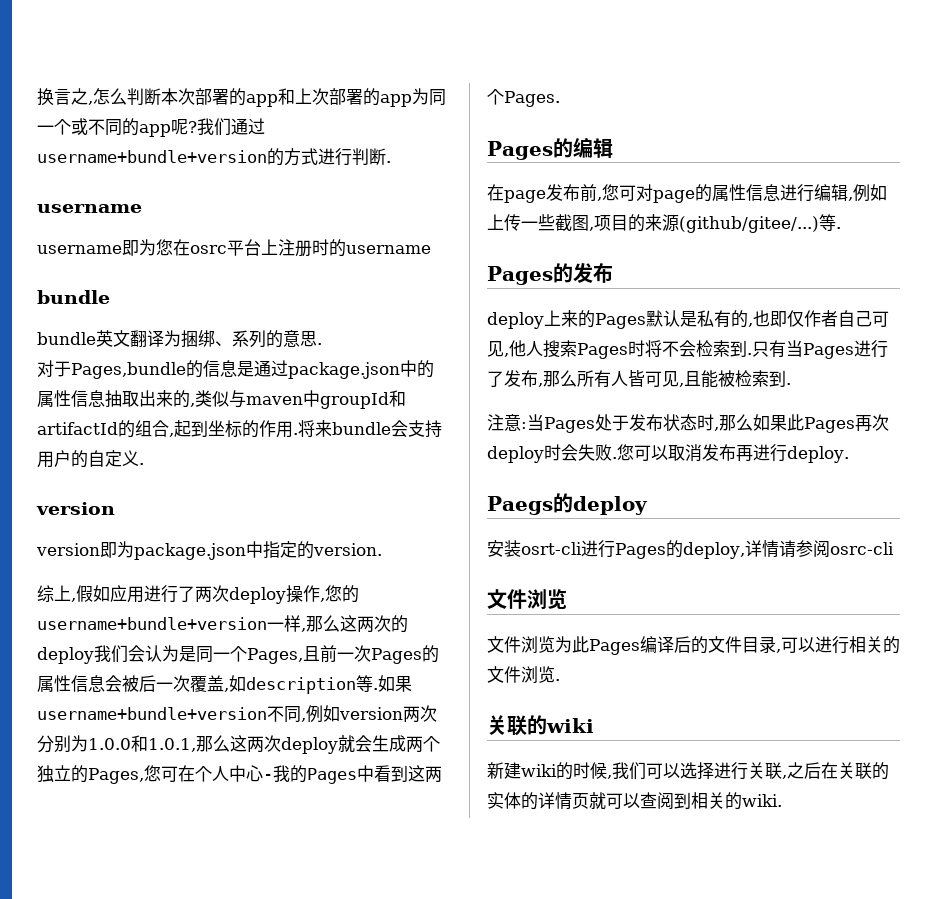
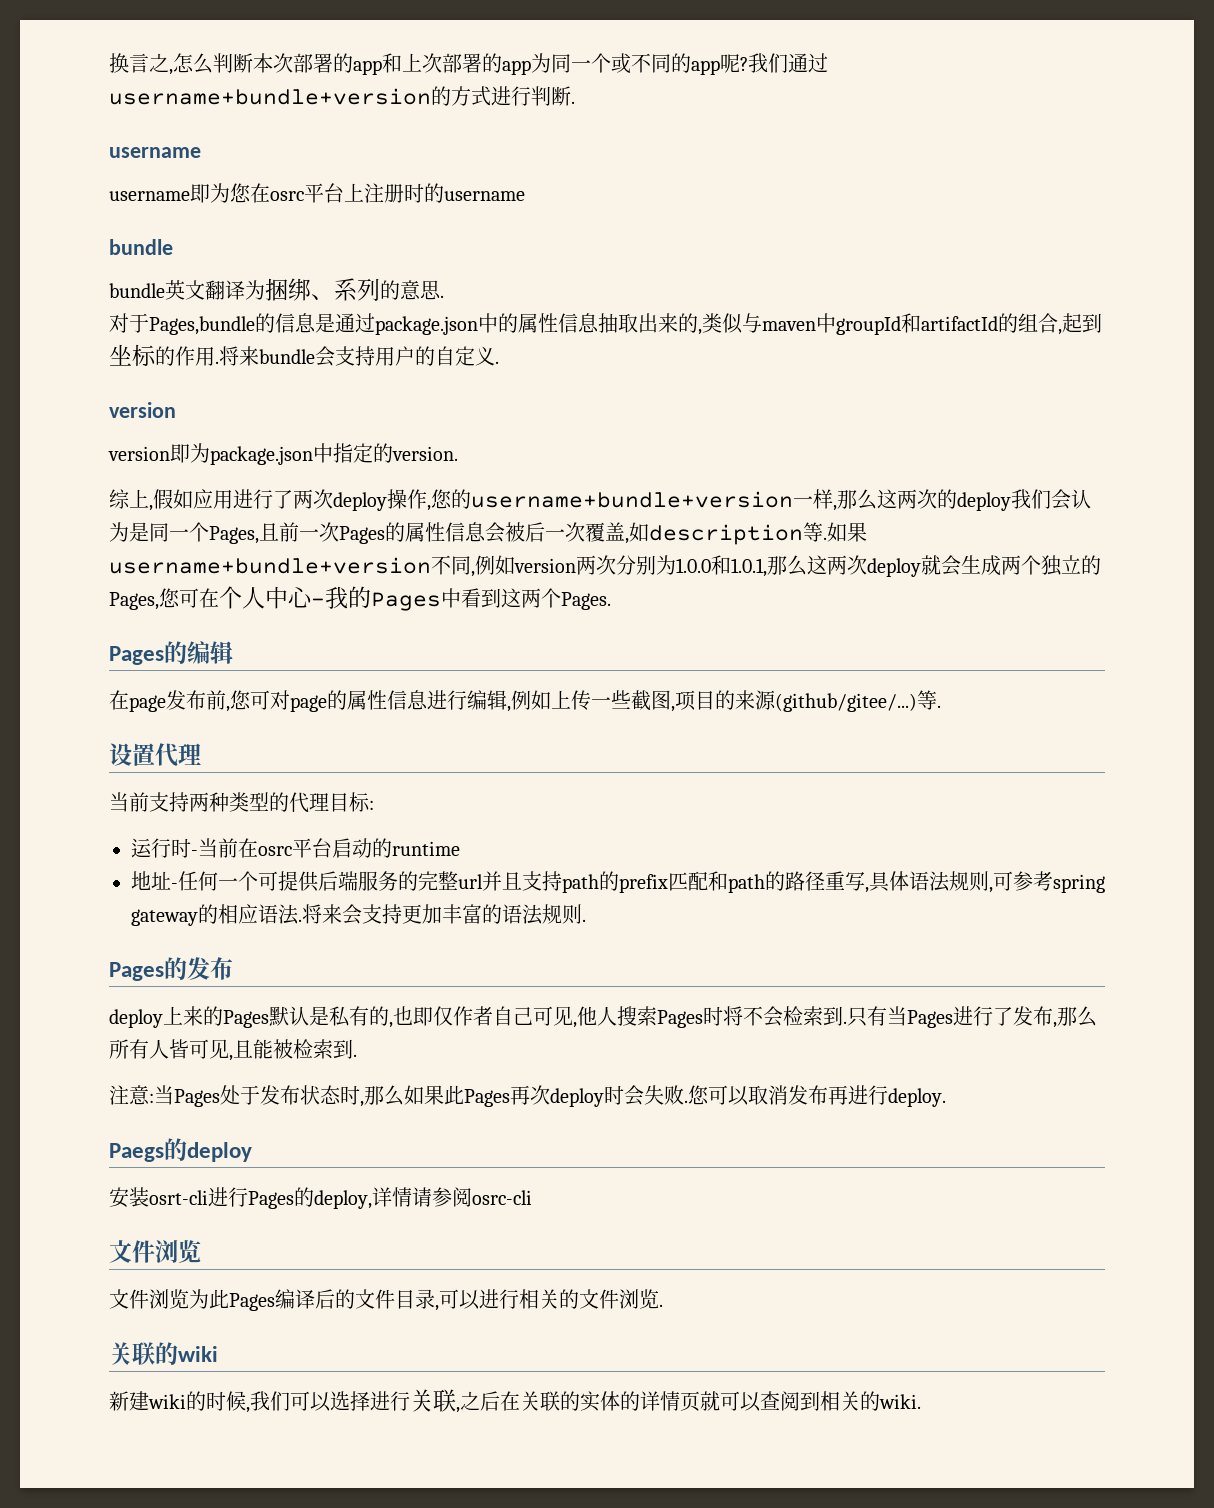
+ 设置代理
+ 当前支持两种类型的代理目标:
+ 运行时-当前在osrc平台启动的runtime
+ 地址-任何一个可提供后端服务的完整url并且支持path的prefix匹配和path的路径重写,具体语法规则,可参考spring gateway的相应语法.将来会支持更加丰富的语法规则.

